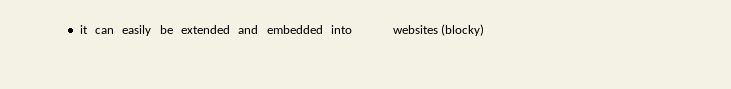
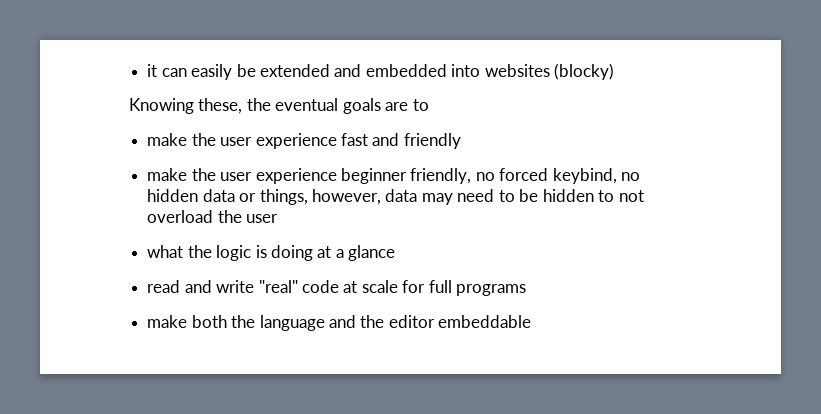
+ Knowing these, the eventual goals are to
+ make the user experience fast and friendly
+ make the user experience beginner friendly, no forced keybind, no hidden data or things, however, data may need to be hidden to not overload the user
+ what the logic is doing at a glance
+ read and write "real" code at scale for full programs
+ make both the language and the editor embeddable

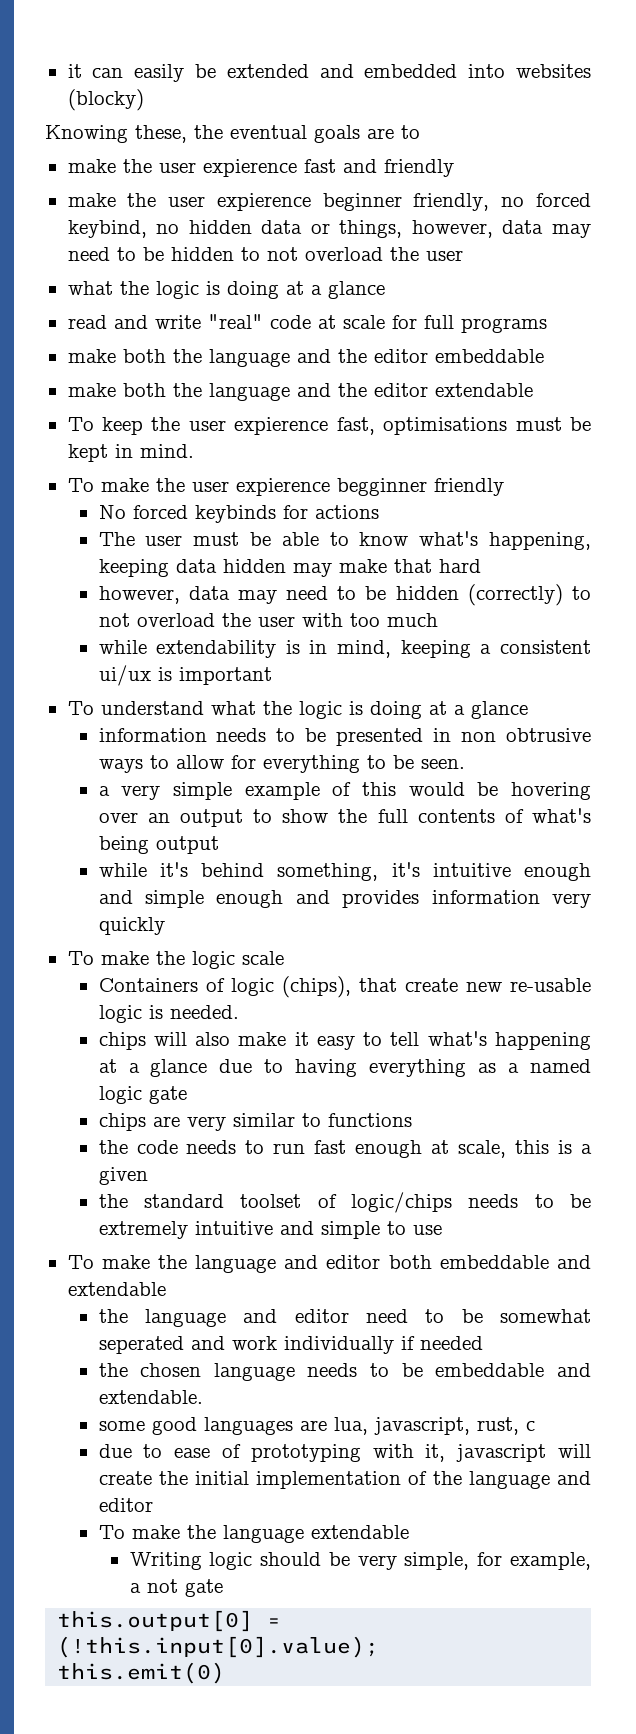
- make the user experience fast and friendly
+ make the user expierence fast and friendly
- make the user experience beginner friendly, no forced keybind, no hidden data or things, however, data may need to be hidden to not overload the user
+ make the user expierence beginner friendly, no forced keybind, no hidden data or things, however, data may need to be hidden to not overload the user
+ make both the language and the editor extendable
+ To keep the user expierence fast, optimisations must be kept in mind.
+ To make the user expierence begginner friendly
+ No forced keybinds for actions
+ The user must be able to know what's happening, keeping data hidden may make that hard
+ however, data may need to be hidden (correctly) to not overload the user with too much
+ while extendability is in mind, keeping a consistent ui/ux is important
+ To understand what the logic is doing at a glance
+ information needs to be presented in non obtrusive ways to allow for everything to be seen.
+ a very simple example of this would be hovering over an output to show the full contents of what's being output
+ while it's behind something, it's intuitive enough and simple enough and provides information very quickly
+ To make the logic scale
+ Containers of logic (chips), that create new re-usable logic is needed.
+ chips will also make it easy to tell what's happening at a glance due to having everything as a named logic gate
+ chips are very similar to functions
+ the code needs to run fast enough at scale, this is a given
+ the standard toolset of logic/chips needs to be extremely intuitive and simple to use
+ To make the language and editor both embeddable and extendable
+ the language and editor need to be somewhat seperated and work individually if needed
+ the chosen language needs to be embeddable and extendable.
+ some good languages are lua, javascript, rust, c
+ due to ease of prototyping with it, javascript will create the initial implementation of the language and editor
+ To make the language extendable
+ Writing logic should be very simple, for example, a not gate
+ this.output[0] = (!this.input[0].value);
+ this.emit(0)

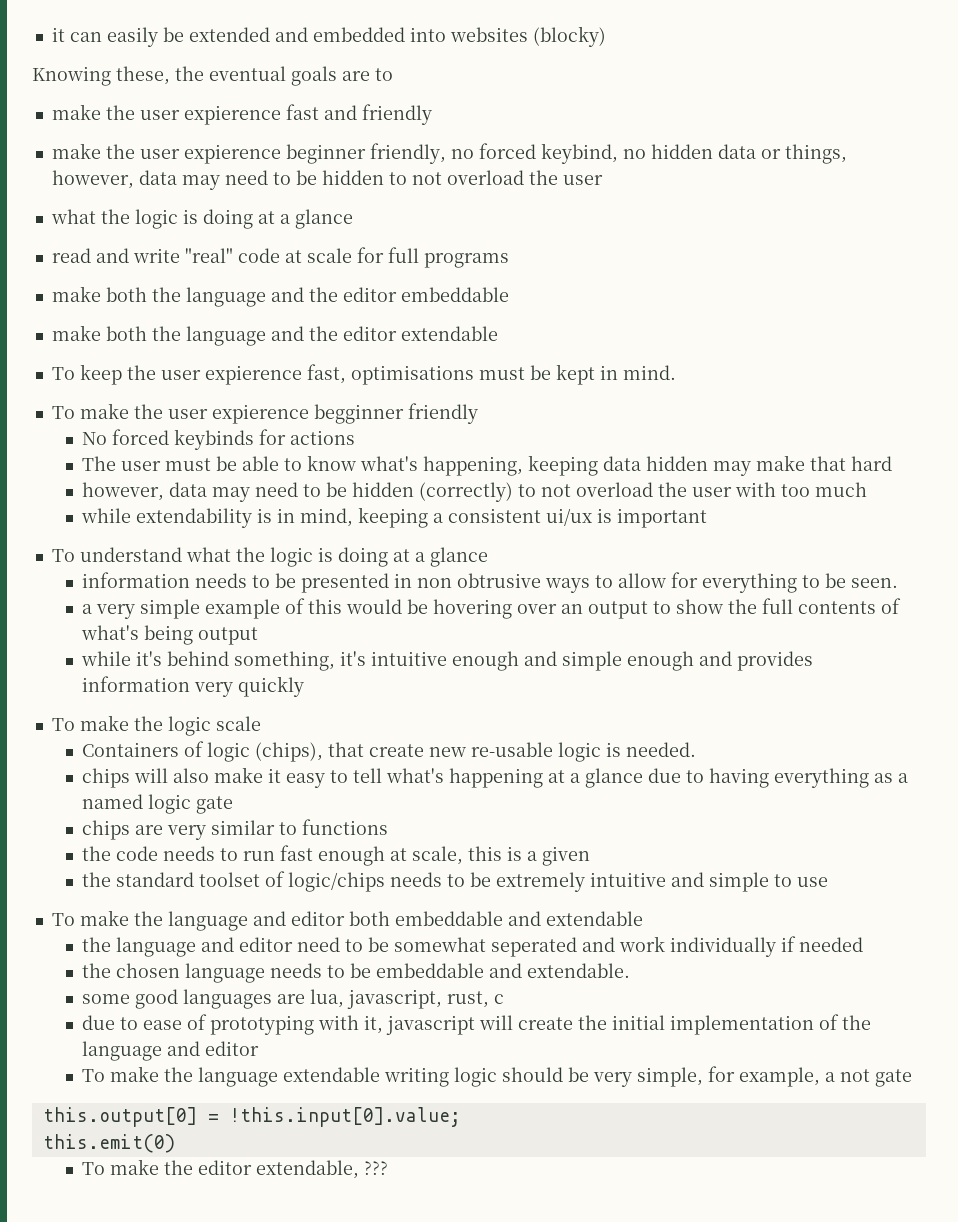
- To make the language extendable
- Writing logic should be very simple, for example, a not gate
+ To make the language extendable writing logic should be very simple, for example, a not gate
- this.output[0] = (!this.input[0].value);
+ this.output[0] = !this.input[0].value;
+ To make the editor extendable, ???

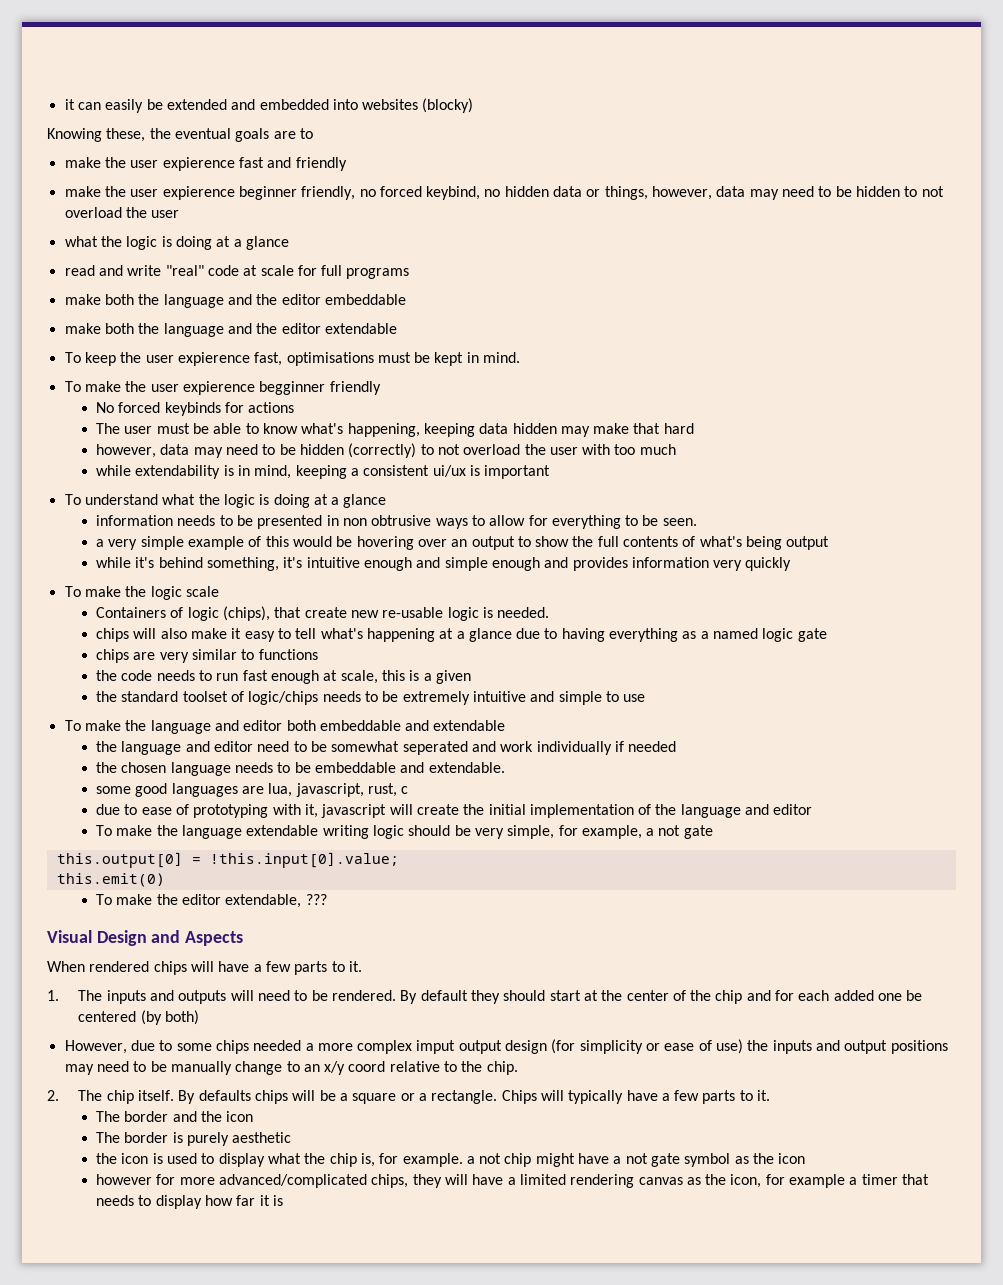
+ Visual Design and Aspects
+ When rendered chips will have a few parts to it.
+ 1. The inputs and outputs will need to be rendered. By default they should start at the center of the chip and for each added one be centered (by both)
+ However, due to some chips needed a more complex imput output design (for simplicity or ease of use) the inputs and output positions may need to be manually change to an x/y coord relative to the chip.
+ 2. The chip itself. By defaults chips will be a square or a rectangle. Chips will typically have a few parts to it.
+ The border and the icon
+ The border is purely aesthetic
+ the icon is used to display what the chip is, for example. a not chip might have a not gate symbol as the icon
+ however for more advanced/complicated chips, they will have a limited rendering canvas as the icon, for example a timer that needs to display how far it is

